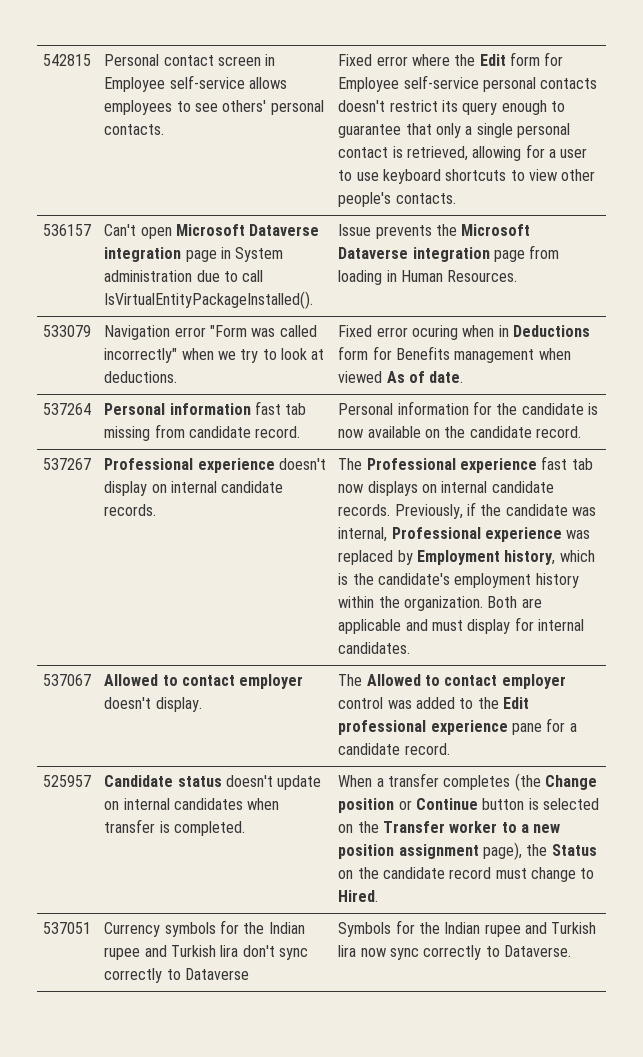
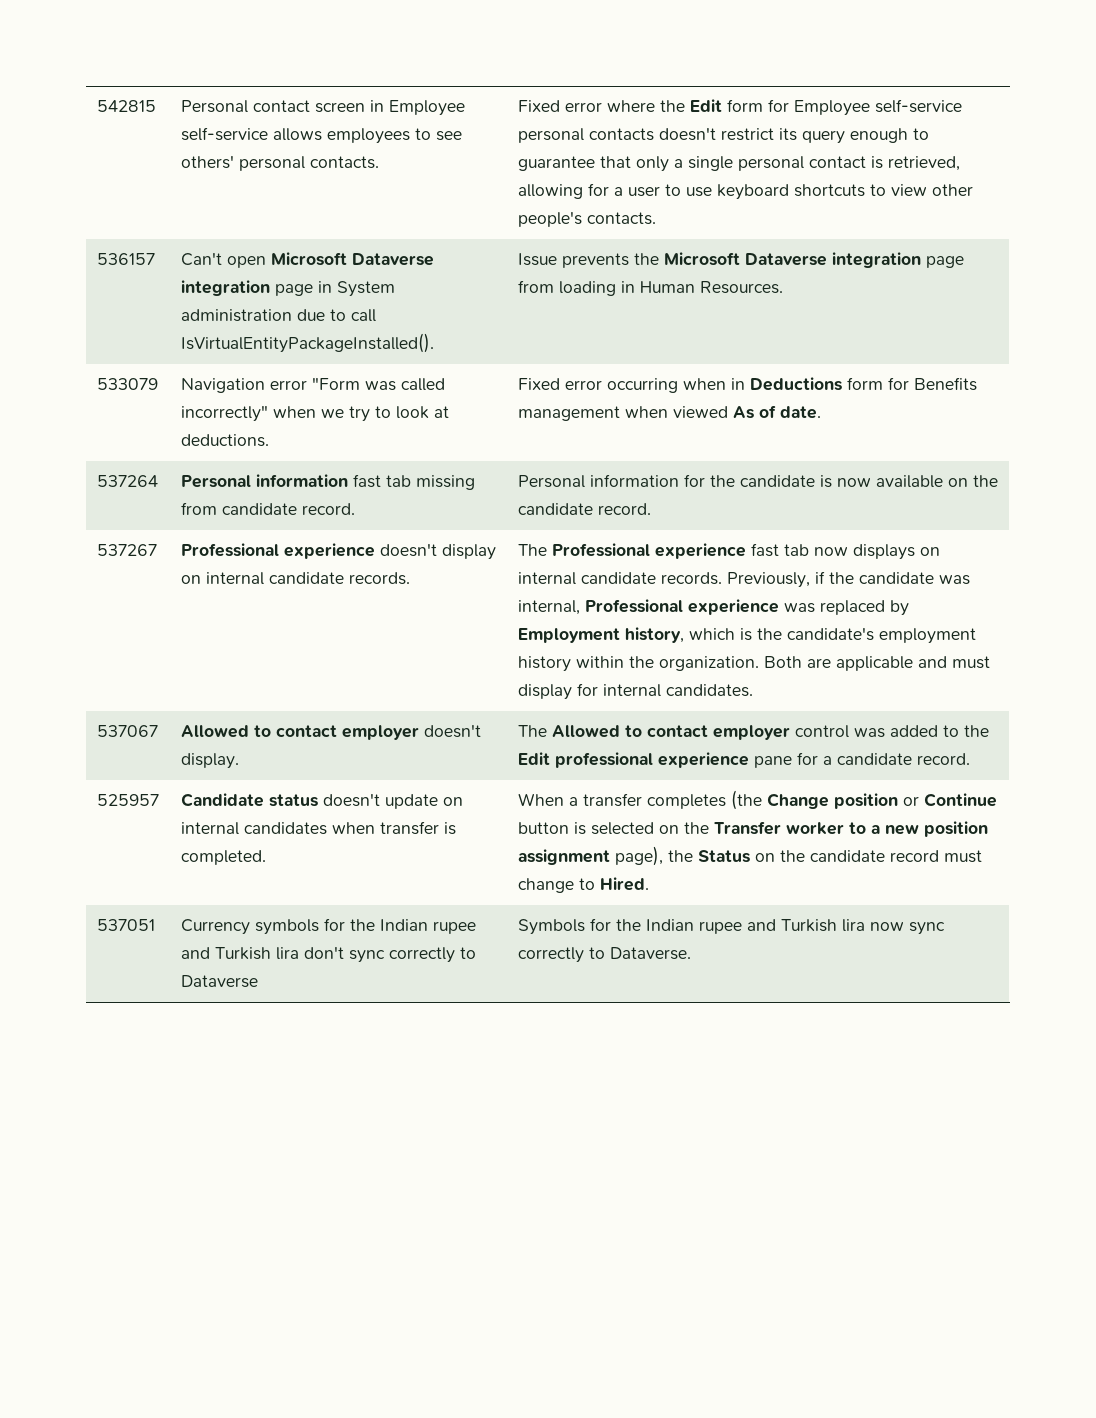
- 533079 | Navigation error "Form was called incorrectly" when we try to look at deductions. | Fixed error ocuring when in Deductions form for Benefits management when viewed As of date.
+ 533079 | Navigation error "Form was called incorrectly" when we try to look at deductions. | Fixed error occurring when in Deductions form for Benefits management when viewed As of date.

